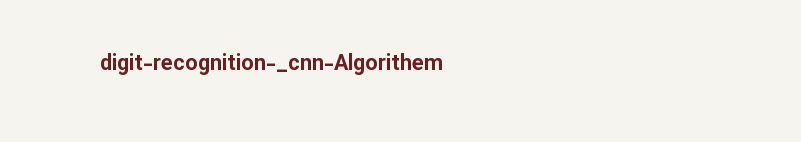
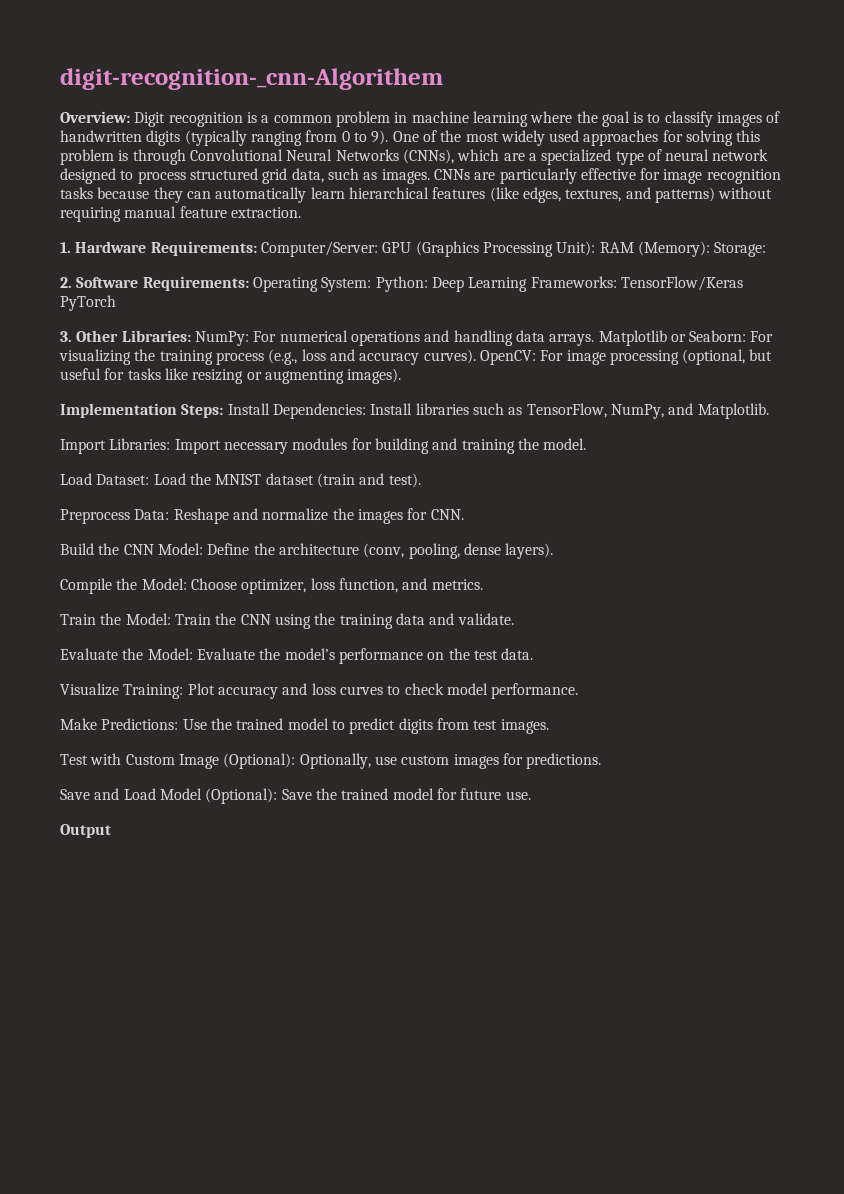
+ Overview: Digit recognition is a common problem in machine learning where the goal is to classify images of handwritten digits (typically ranging from 0 to 9). One of the most widely used approaches for solving this problem is through Convolutional Neural Networks (CNNs), which are a specialized type of neural network designed to process structured grid data, such as images. CNNs are particularly effective for image recognition tasks because they can automatically learn hierarchical features (like edges, textures, and patterns) without requiring manual feature extraction.
+ 1. Hardware Requirements: Computer/Server: GPU (Graphics Processing Unit): RAM (Memory): Storage:
+ 2. Software Requirements: Operating System: Python: Deep Learning Frameworks: TensorFlow/Keras PyTorch
+ 3. Other Libraries: NumPy: For numerical operations and handling data arrays. Matplotlib or Seaborn: For visualizing the training process (e.g., loss and accuracy curves). OpenCV: For image processing (optional, but useful for tasks like resizing or augmenting images).
+ Implementation Steps: Install Dependencies: Install libraries such as TensorFlow, NumPy, and Matplotlib.
+ Import Libraries: Import necessary modules for building and training the model.
+ Load Dataset: Load the MNIST dataset (train and test).
+ Preprocess Data: Reshape and normalize the images for CNN.
+ Build the CNN Model: Define the architecture (conv, pooling, dense layers).
+ Compile the Model: Choose optimizer, loss function, and metrics.
+ Train the Model: Train the CNN using the training data and validate.
+ Evaluate the Model: Evaluate the model’s performance on the test data.
+ Visualize Training: Plot accuracy and loss curves to check model performance.
+ Make Predictions: Use the trained model to predict digits from test images.
+ Test with Custom Image (Optional): Optionally, use custom images for predictions.
+ Save and Load Model (Optional): Save the trained model for future use.
+ Output

